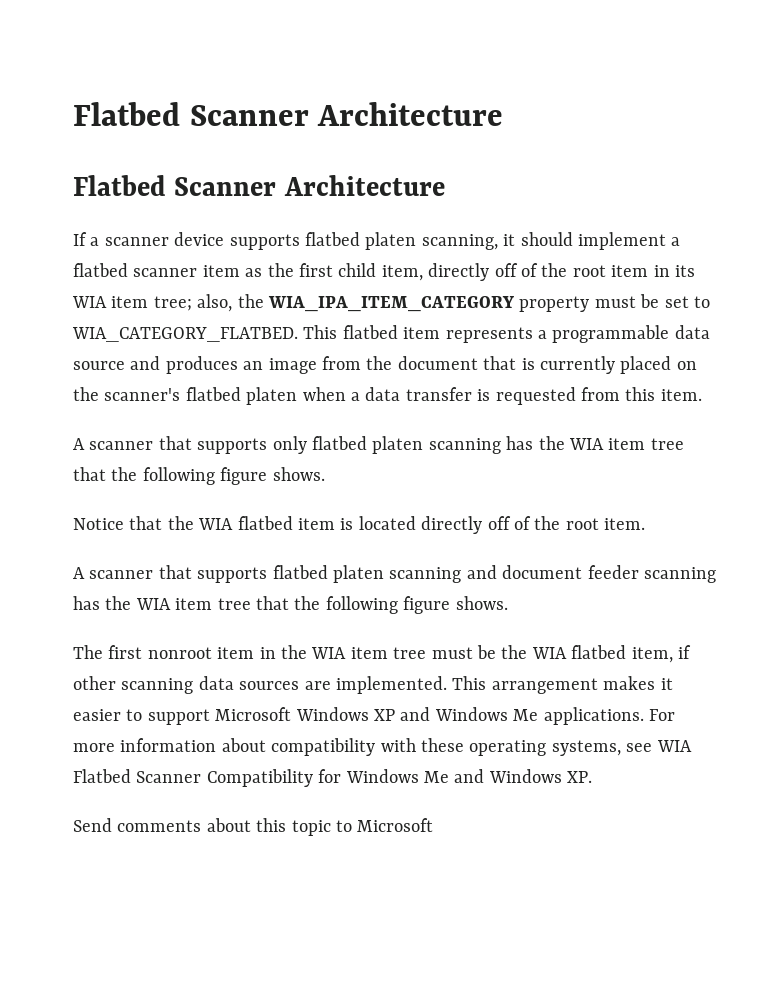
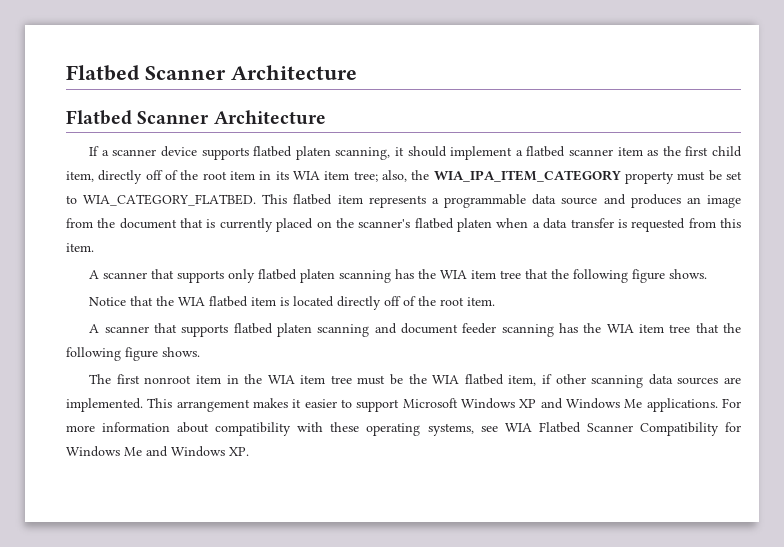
- Send comments about this topic to Microsoft

